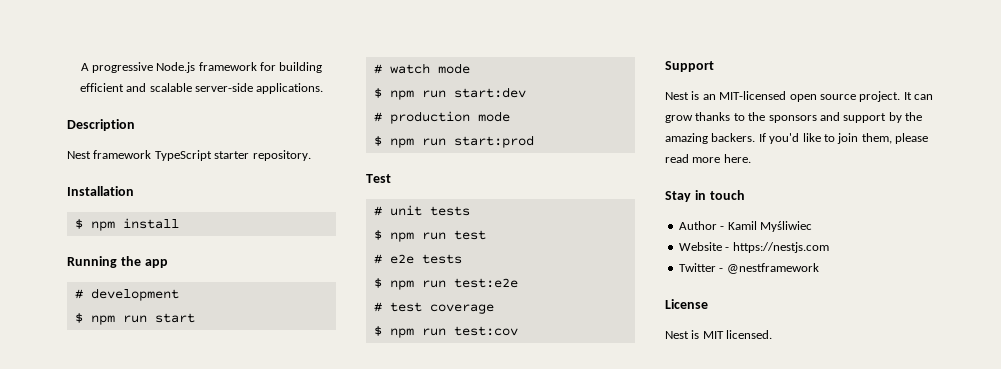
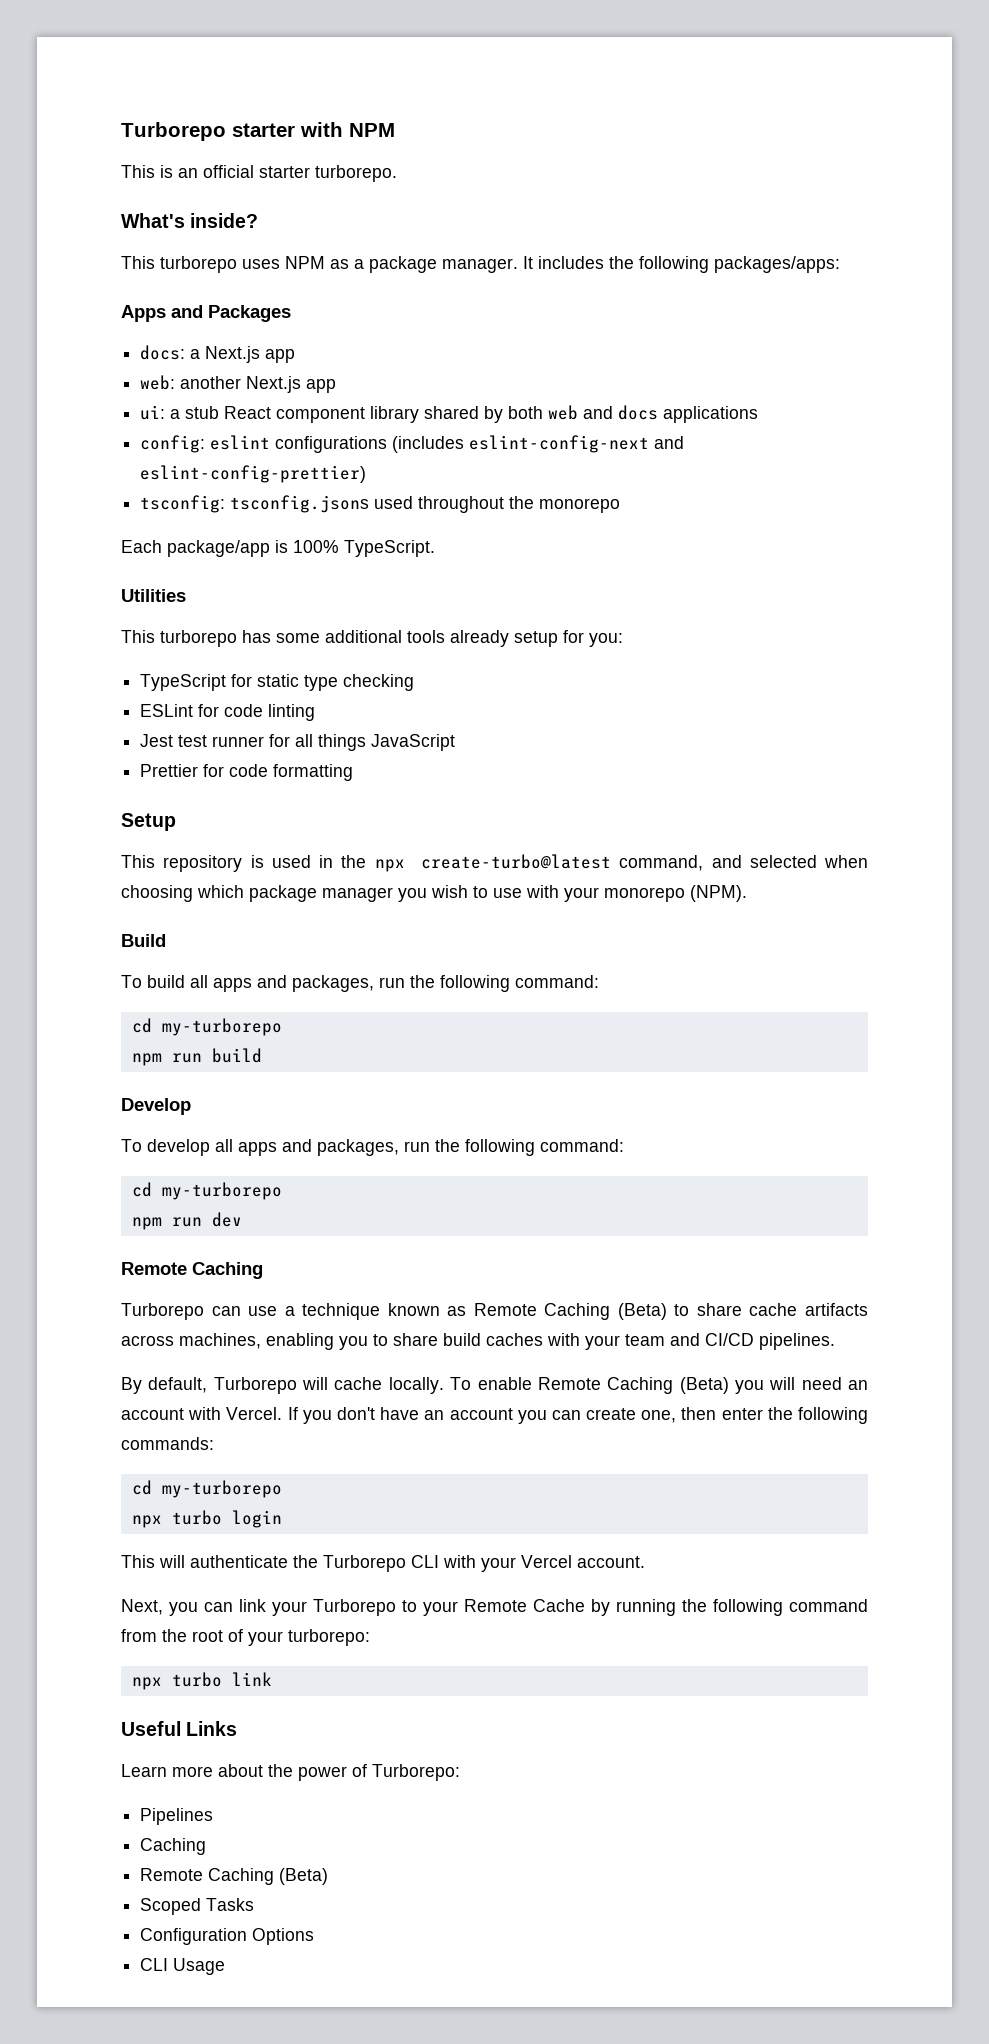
- A progressive Node.js framework for building efficient and scalable server-side applications.
- Description
- Nest framework TypeScript starter repository.
- Installation
- $ npm install
- Running the app
- # development
- $ npm run start
- # watch mode
- $ npm run start:dev
- # production mode
- $ npm run start:prod
- Test
- # unit tests
- $ npm run test
- # e2e tests
- $ npm run test:e2e
- # test coverage
- $ npm run test:cov
- Support
- Nest is an MIT-licensed open source project. It can grow thanks to the sponsors and support by the amazing backers. If you'd like to join them, please read more here.
- Stay in touch
- Author - Kamil Myśliwiec
- Website - https://nestjs.com
- Twitter - @nestframework
- License
- Nest is MIT licensed.
+ Turborepo starter with NPM
+ This is an official starter turborepo.
+ What's inside?
+ This turborepo uses NPM as a package manager. It includes the following packages/apps:
+ Apps and Packages
+ docs: a Next.js app
+ web: another Next.js app
+ ui: a stub React component library shared by both web and docs applications
+ config: eslint configurations (includes eslint-config-next and eslint-config-prettier)
+ tsconfig: tsconfig.jsons used throughout the monorepo
+ Each package/app is 100% TypeScript.
+ Utilities
+ This turborepo has some additional tools already setup for you:
+ TypeScript for static type checking
+ ESLint for code linting
+ Jest test runner for all things JavaScript
+ Prettier for code formatting
+ Setup
+ This repository is used in the npx create-turbo@latest command, and selected when choosing which package manager you wish to use with your monorepo (NPM).
+ Build
+ To build all apps and packages, run the following command:
+ cd my-turborepo
+ npm run build
+ Develop
+ To develop all apps and packages, run the following command:
+ cd my-turborepo
+ npm run dev
+ Remote Caching
+ Turborepo can use a technique known as Remote Caching (Beta) to share cache artifacts across machines, enabling you to share build caches with your team and CI/CD pipelines.
+ By default, Turborepo will cache locally. To enable Remote Caching (Beta) you will need an account with Vercel. If you don't have an account you can create one, then enter the following commands:
+ cd my-turborepo
+ npx turbo login
+ This will authenticate the Turborepo CLI with your Vercel account.
+ Next, you can link your Turborepo to your Remote Cache by running the following command from the root of your turborepo:
+ npx turbo link
+ Useful Links
+ Learn more about the power of Turborepo:
+ Pipelines
+ Caching
+ Remote Caching (Beta)
+ Scoped Tasks
+ Configuration Options
+ CLI Usage

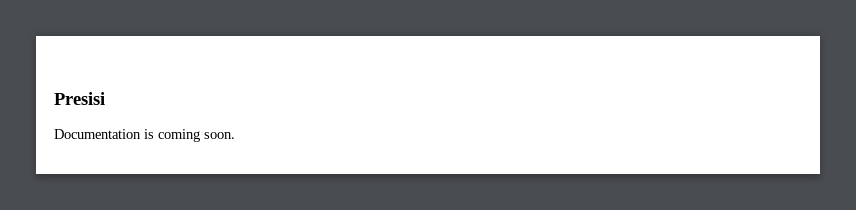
- Turborepo starter with NPM
- This is an official starter turborepo.
- What's inside?
- This turborepo uses NPM as a package manager. It includes the following packages/apps:
- Apps and Packages
- docs: a Next.js app
- web: another Next.js app
- ui: a stub React component library shared by both web and docs applications
- config: eslint configurations (includes eslint-config-next and eslint-config-prettier)
- tsconfig: tsconfig.jsons used throughout the monorepo
- Each package/app is 100% TypeScript.
- Utilities
- This turborepo has some additional tools already setup for you:
- TypeScript for static type checking
- ESLint for code linting
- Jest test runner for all things JavaScript
- Prettier for code formatting
- Setup
- This repository is used in the npx create-turbo@latest command, and selected when choosing which package manager you wish to use with your monorepo (NPM).
- Build
- To build all apps and packages, run the following command:
- cd my-turborepo
- npm run build
- Develop
- To develop all apps and packages, run the following command:
- cd my-turborepo
- npm run dev
- Remote Caching
- Turborepo can use a technique known as Remote Caching (Beta) to share cache artifacts across machines, enabling you to share build caches with your team and CI/CD pipelines.
- By default, Turborepo will cache locally. To enable Remote Caching (Beta) you will need an account with Vercel. If you don't have an account you can create one, then enter the following commands:
- cd my-turborepo
- npx turbo login
- This will authenticate the Turborepo CLI with your Vercel account.
- Next, you can link your Turborepo to your Remote Cache by running the following command from the root of your turborepo:
- npx turbo link
- Useful Links
- Learn more about the power of Turborepo:
- Pipelines
- Caching
- Remote Caching (Beta)
- Scoped Tasks
- Configuration Options
- CLI Usage
+ Presisi
+ Documentation is coming soon.

